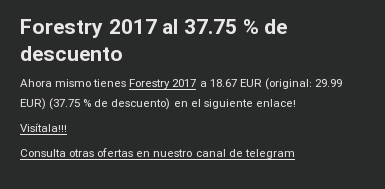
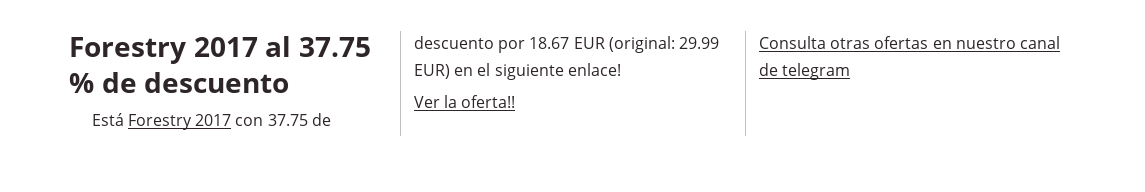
- Ahora mismo tienes Forestry 2017 a 18.67 EUR (original: 29.99 EUR) (37.75 % de descuento) en el siguiente enlace!
+ Está Forestry 2017 con 37.75 de descuento por 18.67 EUR (original: 29.99 EUR) en el siguiente enlace!
- Visítala!!!
+ Ver la oferta!!

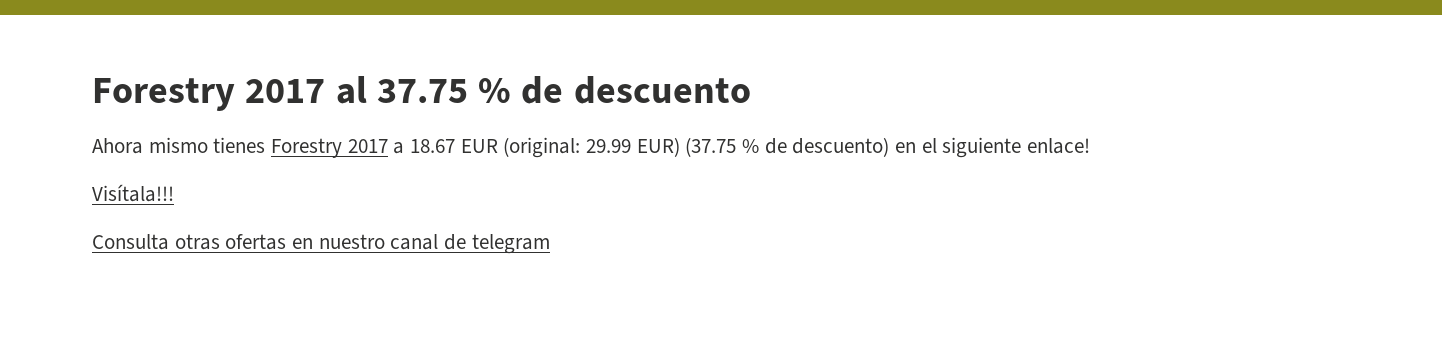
- Está Forestry 2017 con 37.75 de descuento por 18.67 EUR (original: 29.99 EUR) en el siguiente enlace!
+ Ahora mismo tienes Forestry 2017 a 18.67 EUR (original: 29.99 EUR) (37.75 % de descuento) en el siguiente enlace!
- Ver la oferta!!
+ Visítala!!!

